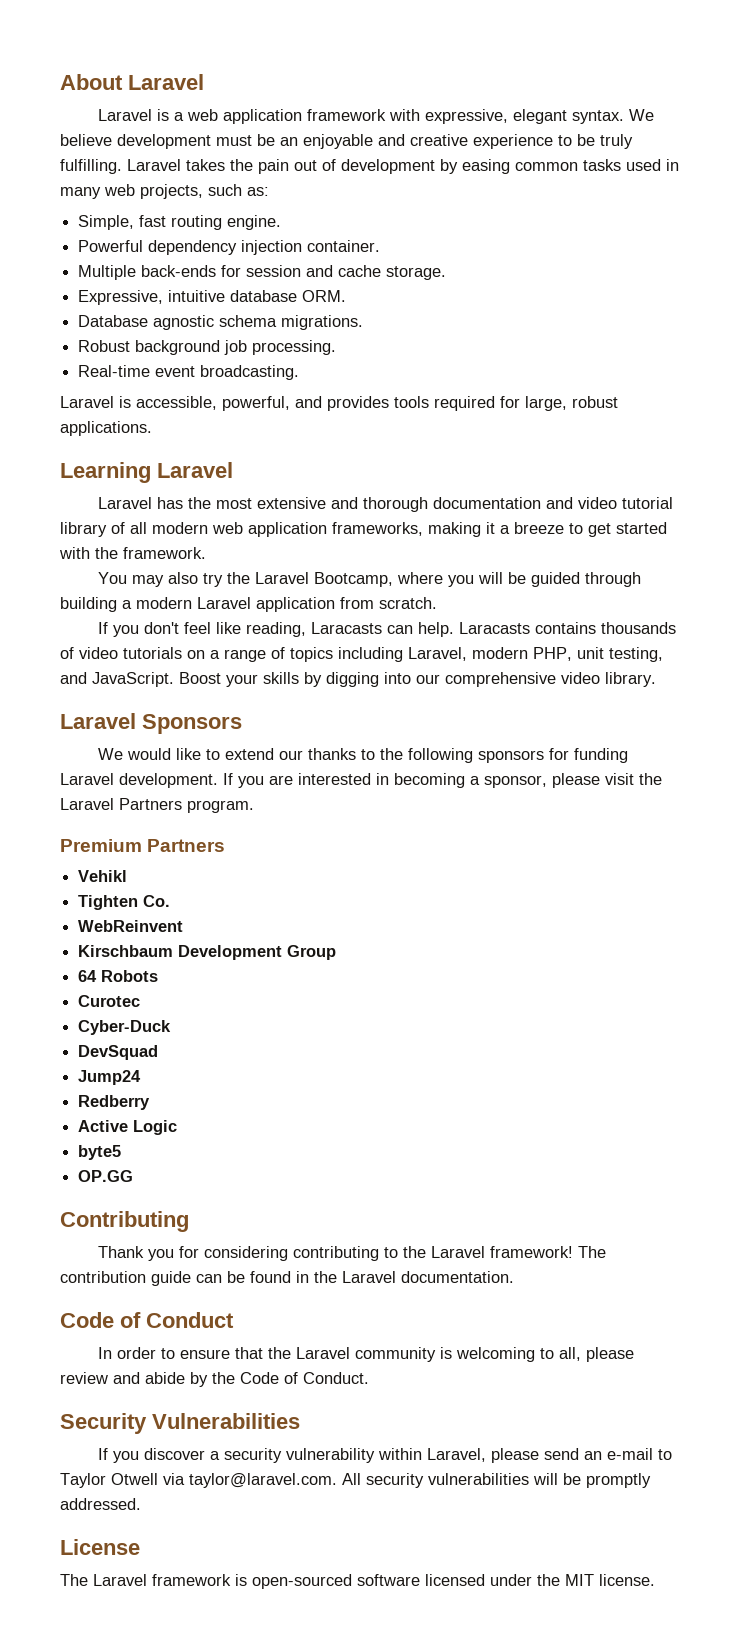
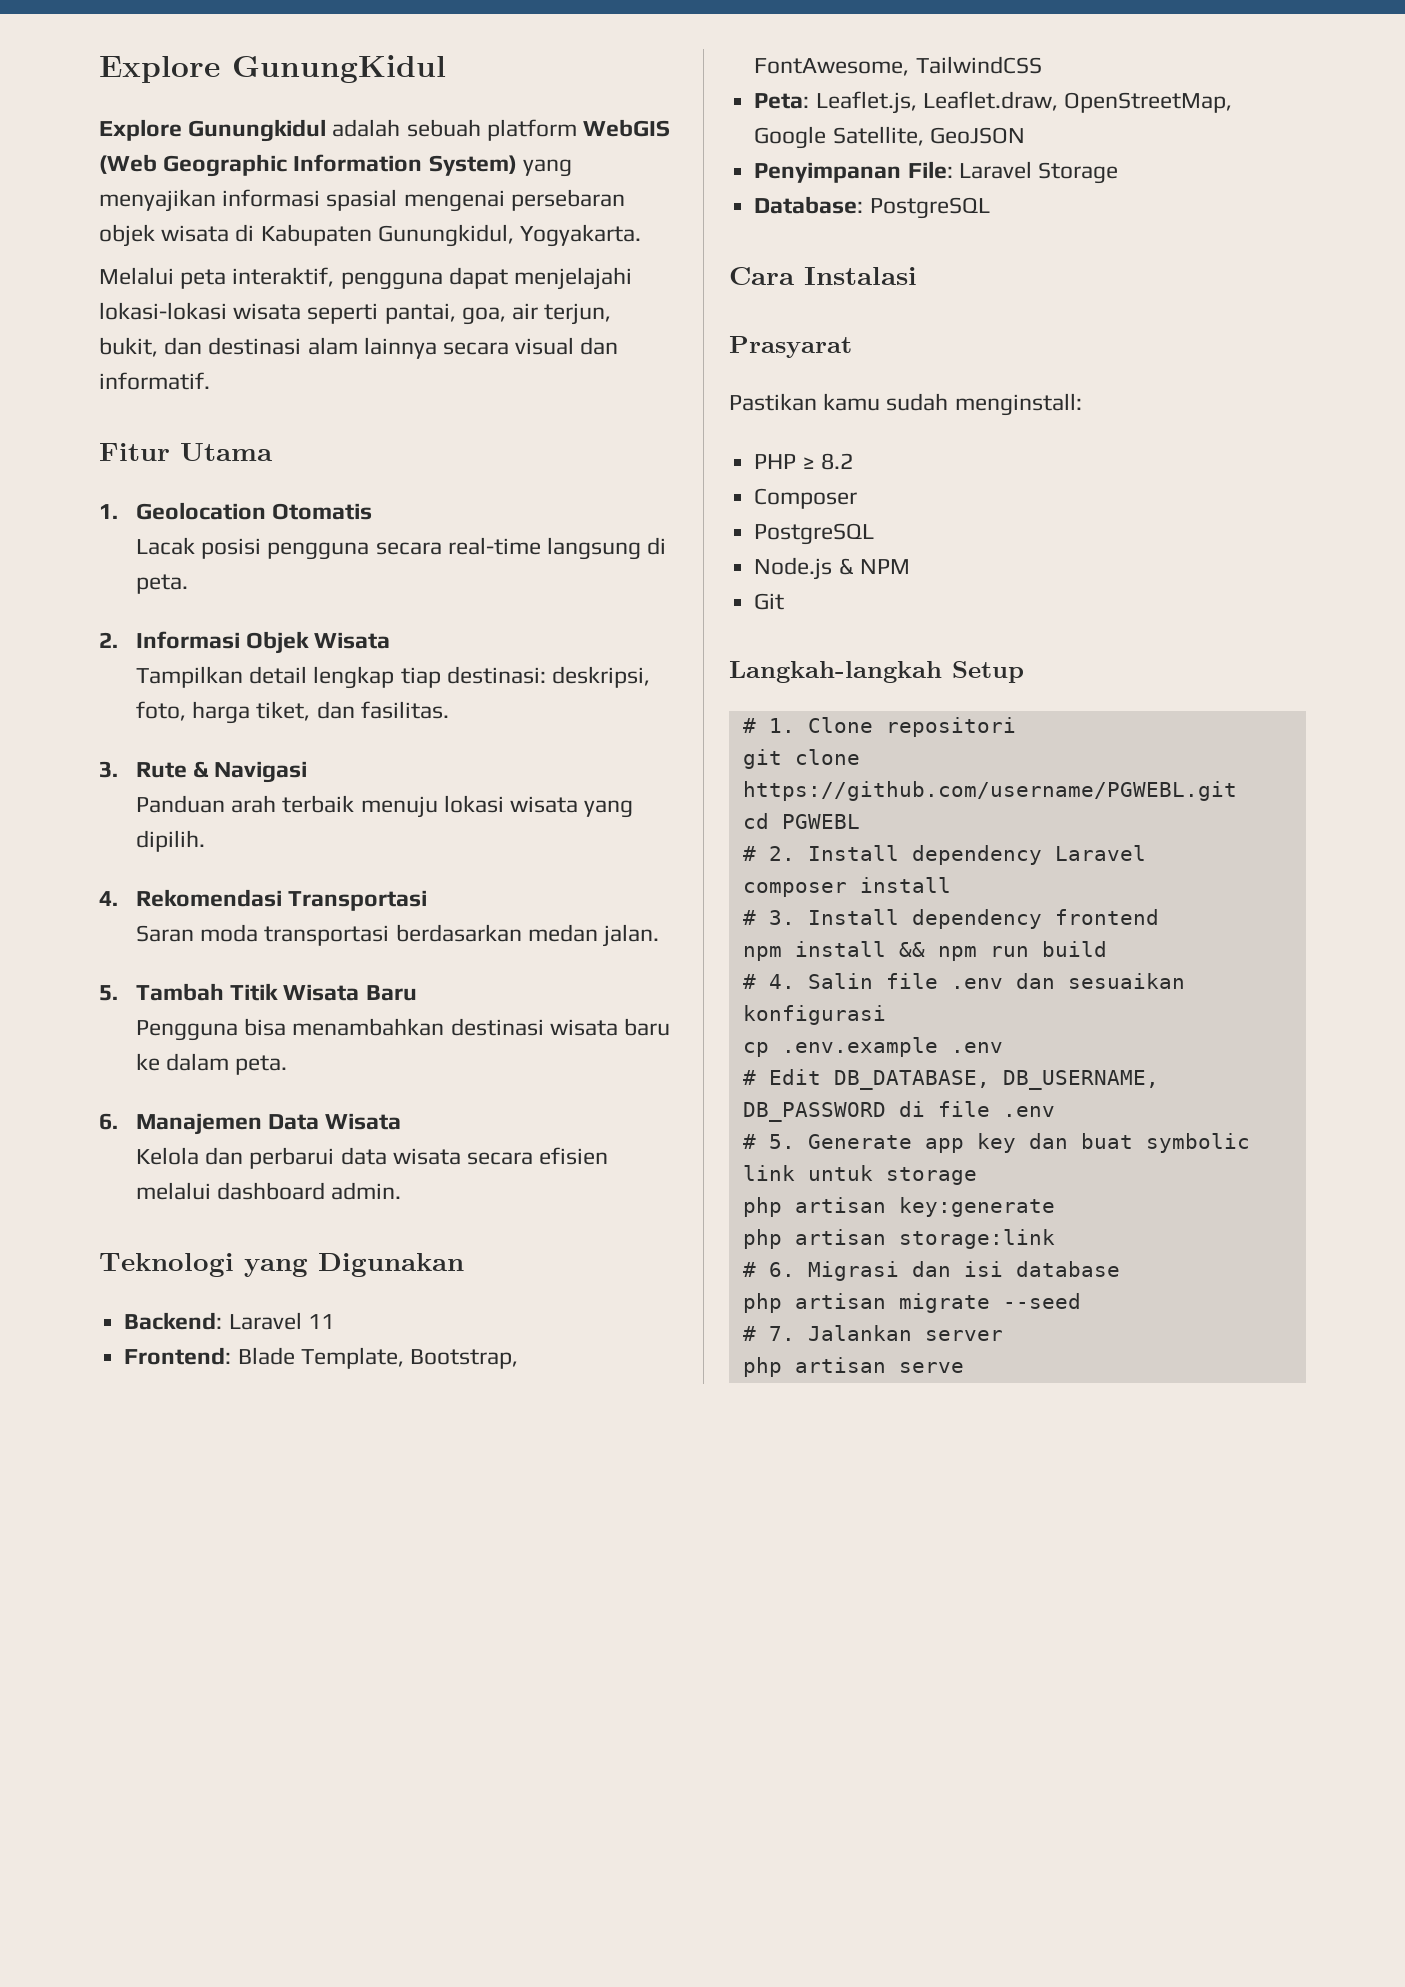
- About Laravel
- Laravel is a web application framework with expressive, elegant syntax. We believe development must be an enjoyable and creative experience to be truly fulfilling. Laravel takes the pain out of development by easing common tasks used in many web projects, such as:
- Simple, fast routing engine.
- Powerful dependency injection container.
- Multiple back-ends for session and cache storage.
- Expressive, intuitive database ORM.
- Database agnostic schema migrations.
- Robust background job processing.
- Real-time event broadcasting.
- Laravel is accessible, powerful, and provides tools required for large, robust applications.
- Learning Laravel
- Laravel has the most extensive and thorough documentation and video tutorial library of all modern web application frameworks, making it a breeze to get started with the framework.
- You may also try the Laravel Bootcamp, where you will be guided through building a modern Laravel application from scratch.
- If you don't feel like reading, Laracasts can help. Laracasts contains thousands of video tutorials on a range of topics including Laravel, modern PHP, unit testing, and JavaScript. Boost your skills by digging into our comprehensive video library.
- Laravel Sponsors
- We would like to extend our thanks to the following sponsors for funding Laravel development. If you are interested in becoming a sponsor, please visit the Laravel Partners program.
- Premium Partners
- Vehikl
- Tighten Co.
- WebReinvent
- Kirschbaum Development Group
- 64 Robots
- Curotec
- Cyber-Duck
- DevSquad
- Jump24
- Redberry
- Active Logic
- byte5
- OP.GG
- Contributing
- Thank you for considering contributing to the Laravel framework! The contribution guide can be found in the Laravel documentation.
- Code of Conduct
- In order to ensure that the Laravel community is welcoming to all, please review and abide by the Code of Conduct.
- Security Vulnerabilities
- If you discover a security vulnerability within Laravel, please send an e-mail to Taylor Otwell via taylor@laravel.com. All security vulnerabilities will be promptly addressed.
- License
- The Laravel framework is open-sourced software licensed under the MIT license.
+ Explore GunungKidul
+ Explore Gunungkidul adalah sebuah platform WebGIS (Web Geographic Information System) yang menyajikan informasi spasial mengenai persebaran objek wisata di Kabupaten Gunungkidul, Yogyakarta.
+ Melalui peta interaktif, pengguna dapat menjelajahi lokasi-lokasi wisata seperti pantai, goa, air terjun, bukit, dan destinasi alam lainnya secara visual dan informatif.
+ Fitur Utama
+ 1. Geolocation Otomatis
+ Lacak posisi pengguna secara real-time langsung di peta.
+ 2. Informasi Objek Wisata
+ Tampilkan detail lengkap tiap destinasi: deskripsi, foto, harga tiket, dan fasilitas.
+ 3. Rute & Navigasi
+ Panduan arah terbaik menuju lokasi wisata yang dipilih.
+ 4. Rekomendasi Transportasi
+ Saran moda transportasi berdasarkan medan jalan.
+ 5. Tambah Titik Wisata Baru
+ Pengguna bisa menambahkan destinasi wisata baru ke dalam peta.
+ 6. Manajemen Data Wisata
+ Kelola dan perbarui data wisata secara efisien melalui dashboard admin.
+ Teknologi yang Digunakan
+ Backend: Laravel 11
+ Frontend: Blade Template, Bootstrap, FontAwesome, TailwindCSS
+ Peta: Leaflet.js, Leaflet.draw, OpenStreetMap, Google Satellite, GeoJSON
+ Penyimpanan File: Laravel Storage
+ Database: PostgreSQL
+ Cara Instalasi
+ Prasyarat
+ Pastikan kamu sudah menginstall:
+ PHP ≥ 8.2
+ Composer
+ PostgreSQL
+ Node.js & NPM
+ Git
+ Langkah-langkah Setup
+ # 1. Clone repositori
+ git clone https://github.com/username/PGWEBL.git
+ cd PGWEBL
+ # 2. Install dependency Laravel
+ composer install
+ # 3. Install dependency frontend
+ npm install && npm run build
+ # 4. Salin file .env dan sesuaikan konfigurasi
+ cp .env.example .env
+ # Edit DB_DATABASE, DB_USERNAME, DB_PASSWORD di file .env
+ # 5. Generate app key dan buat symbolic link untuk storage
+ php artisan key:generate
+ php artisan storage:link
+ # 6. Migrasi dan isi database
+ php artisan migrate --seed
+ # 7. Jalankan server
+ php artisan serve

